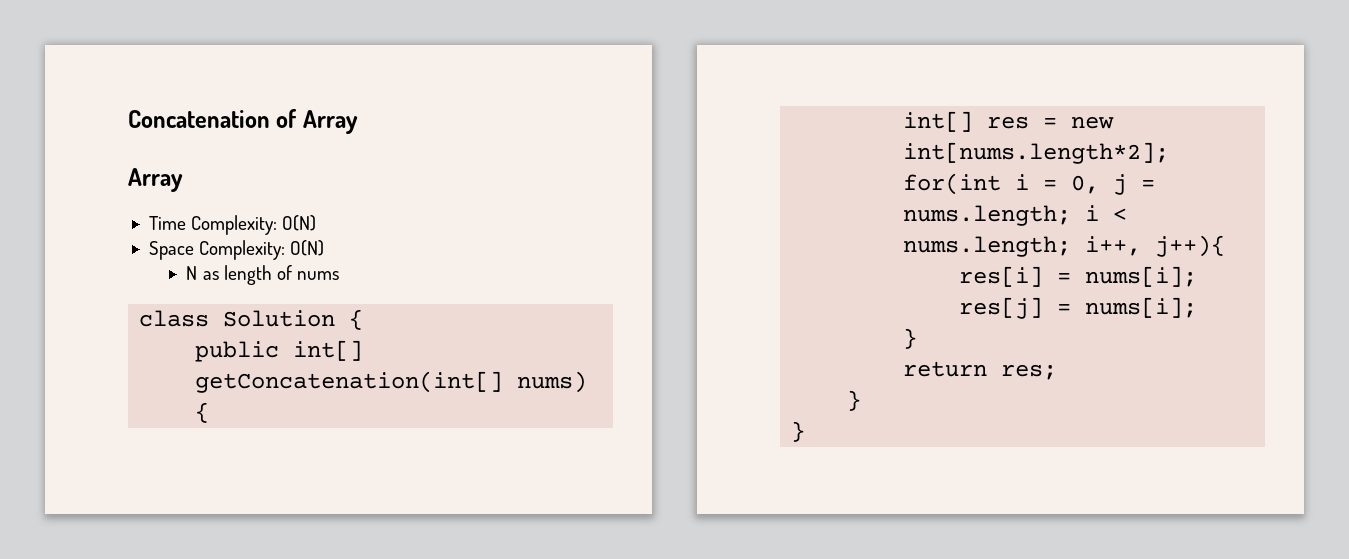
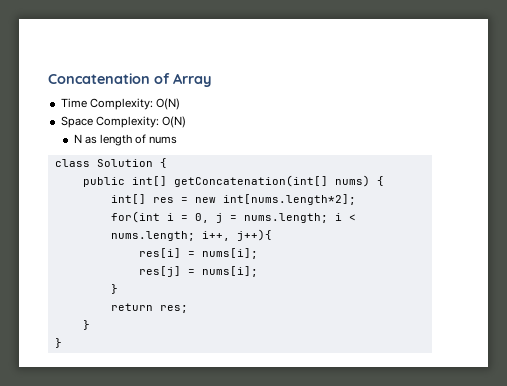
  Concatenation of Array
- Array

